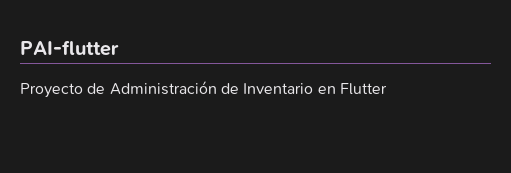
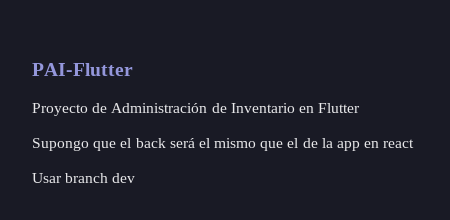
- PAI-flutter
+ PAI-Flutter
+ Supongo que el back será el mismo que el de la app en react
+ Usar branch dev

